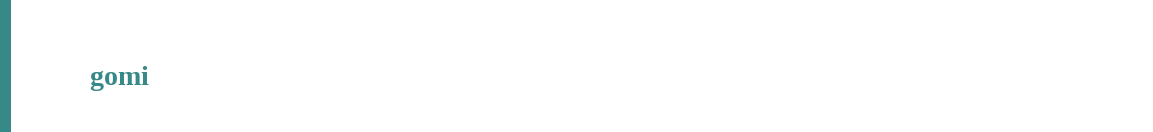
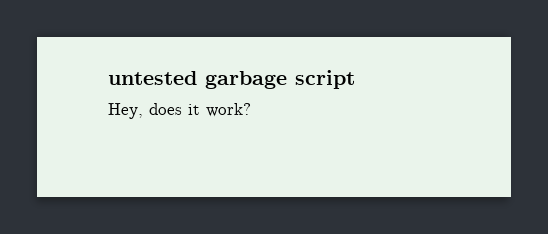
- gomi
+ untested garbage script
+ Hey, does it work?

